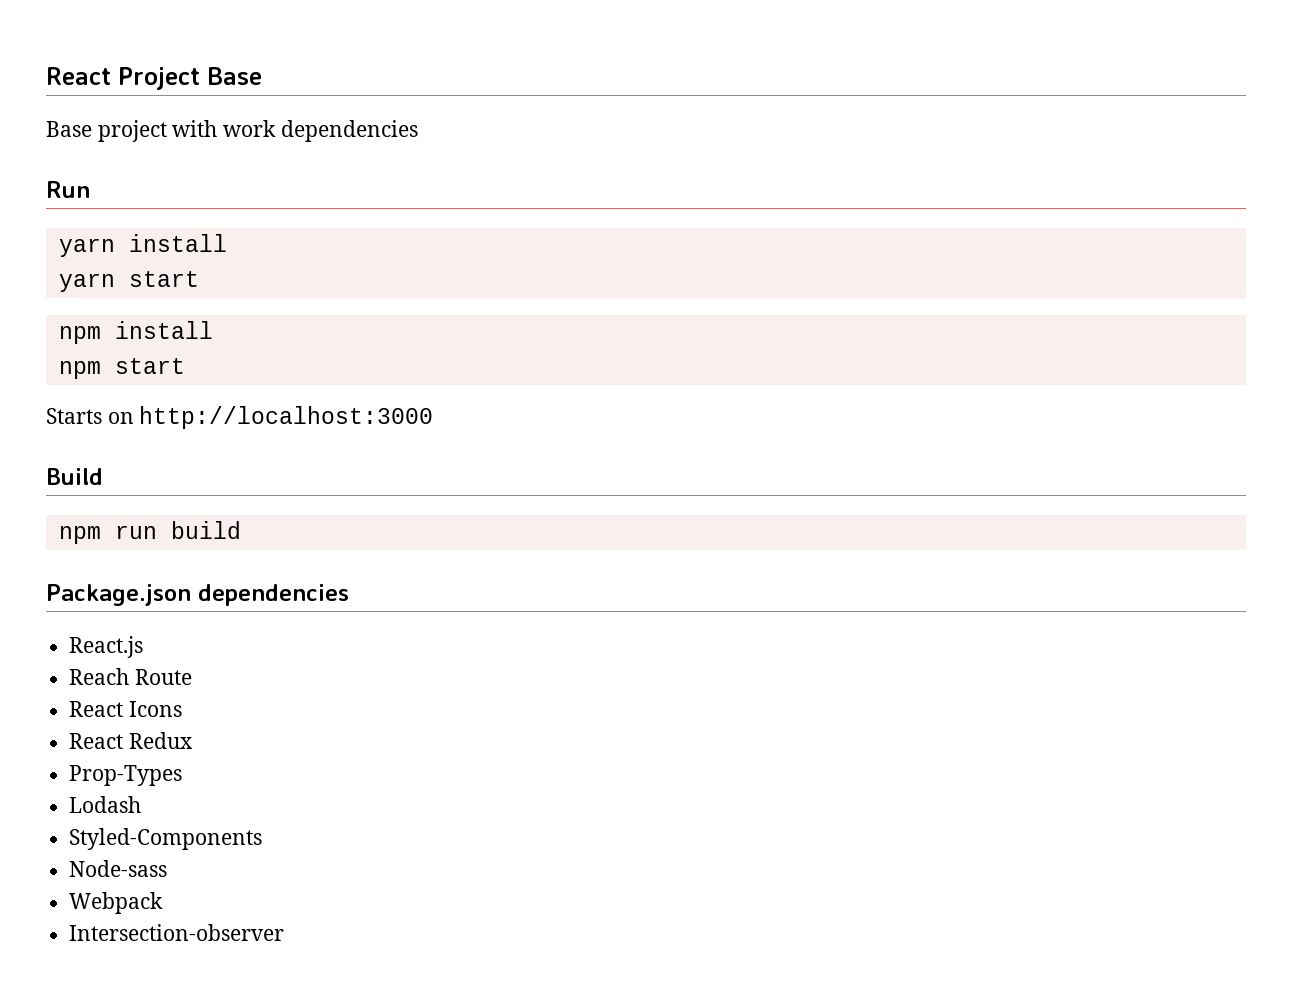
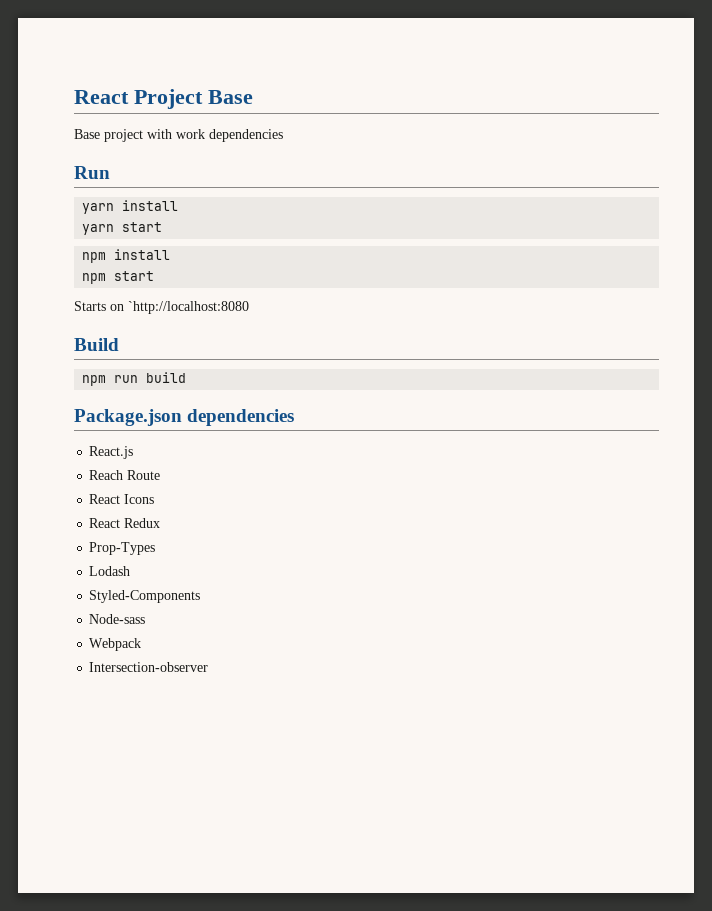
- Starts on http://localhost:3000
+ Starts on `http://localhost:8080

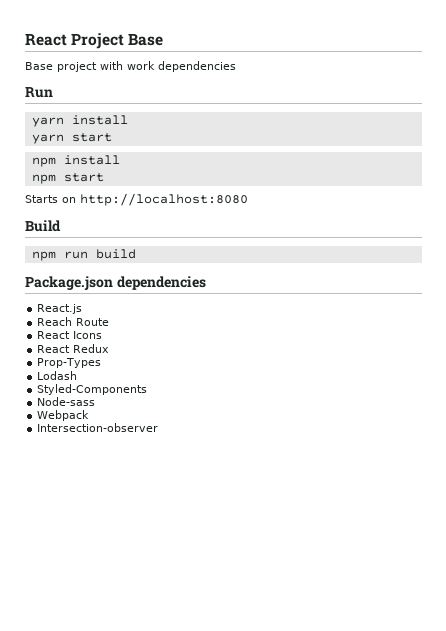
- Starts on `http://localhost:8080
+ Starts on http://localhost:8080

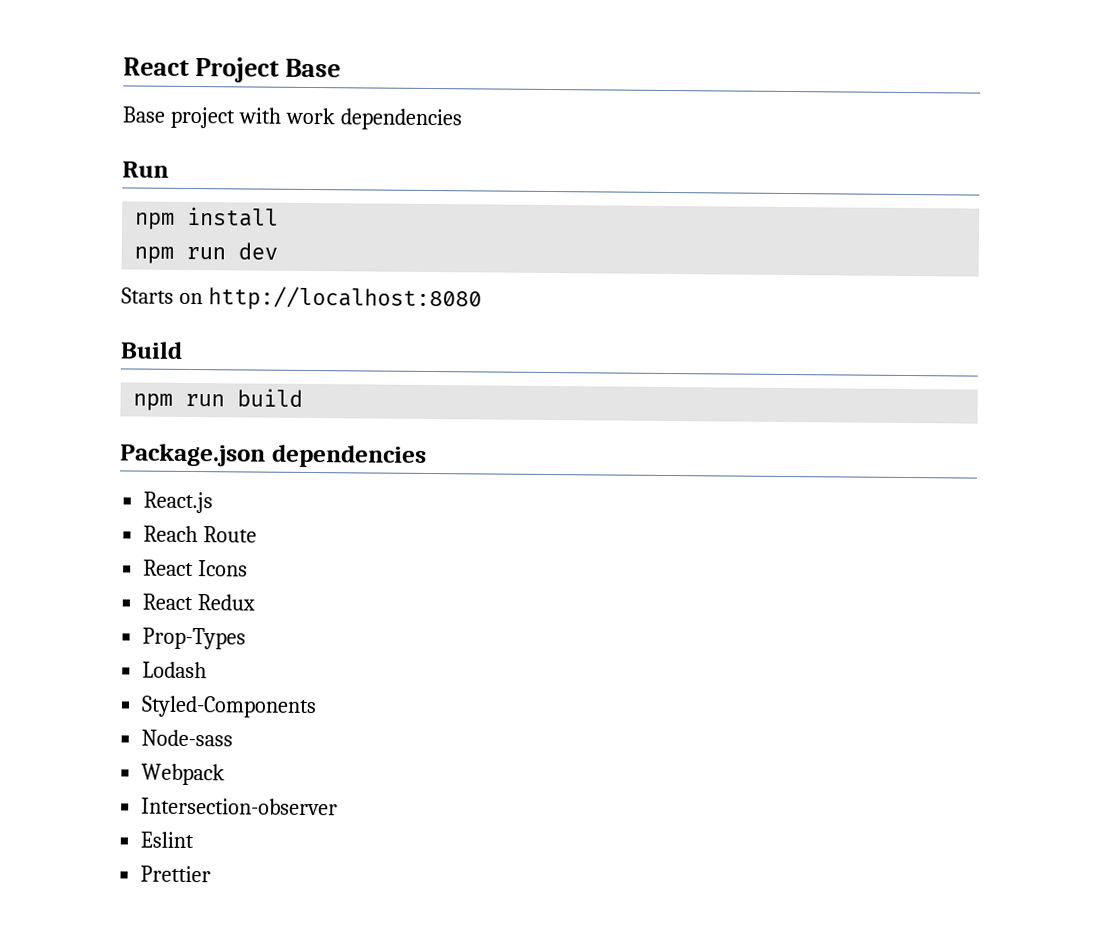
- yarn install
- yarn start
- npm start
+ npm run dev
+ Eslint
+ Prettier

